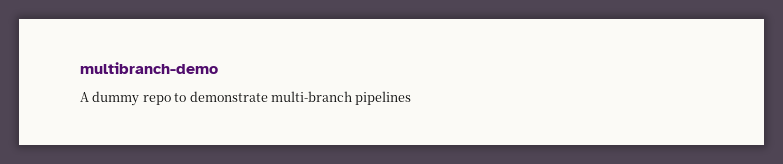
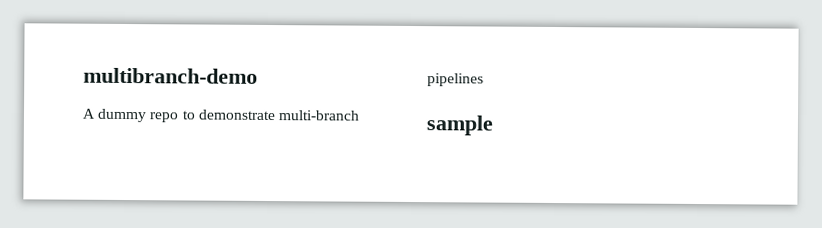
+ sample

